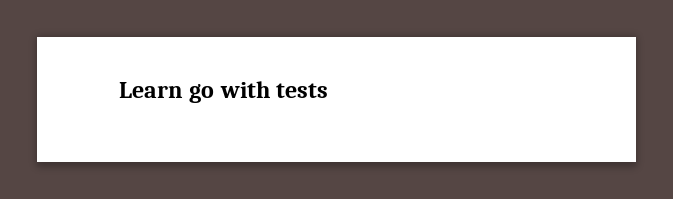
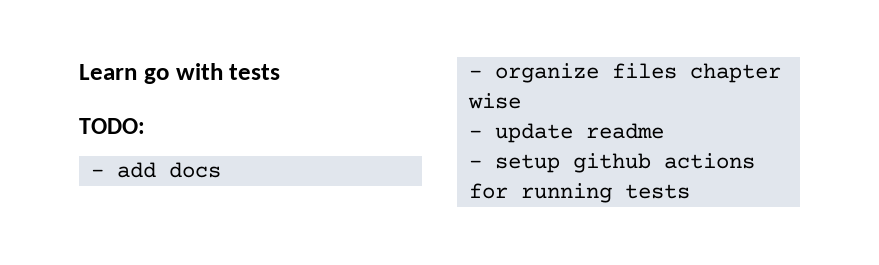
+ TODO:
+ - add docs
+ - organize files chapter wise
+ - update readme
+ - setup github actions for running tests

